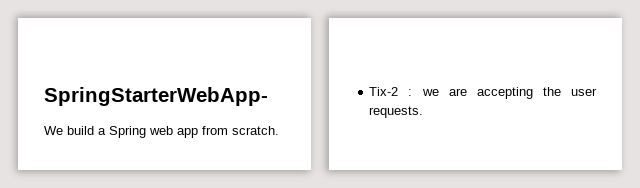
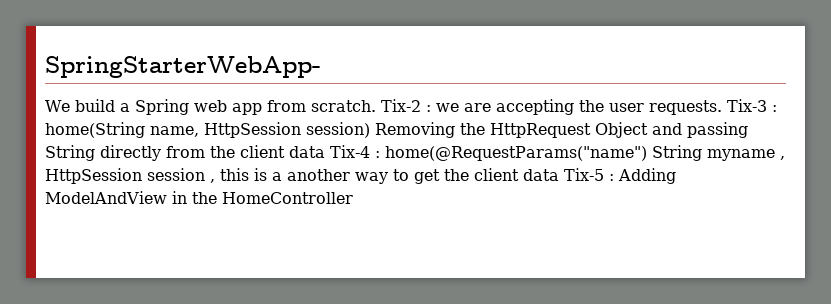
- We build a Spring web app from scratch.
- Tix-2 : we are accepting the user requests.
+ We build a Spring web app from scratch. Tix-2 : we are accepting the user requests.
+ Tix-3 : home(String name, HttpSession session) Removing the HttpRequest Object and passing String directly from the client data Tix-4 : home(@RequestParams("name") String myname , HttpSession session , this is a another way to get the client data Tix-5 : Adding ModelAndView in the HomeController

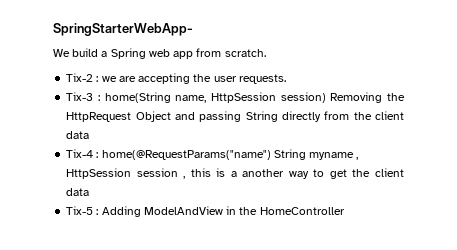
- We build a Spring web app from scratch. Tix-2 : we are accepting the user requests. Tix-3 : home(String name, HttpSession session) Removing the HttpRequest Object and passing String directly from the client data Tix-4 : home(@RequestParams("name") String myname , HttpSession session , this is a another way to get the client data Tix-5 : Adding ModelAndView in the HomeController
+ We build a Spring web app from scratch.
+ Tix-2 : we are accepting the user requests.
+ Tix-3 : home(String name, HttpSession session) Removing the HttpRequest Object and passing String directly from the client data
+ Tix-4 : home(@RequestParams("name") String myname , HttpSession session , this is a another way to get the client data
+ Tix-5 : Adding ModelAndView in the HomeController

